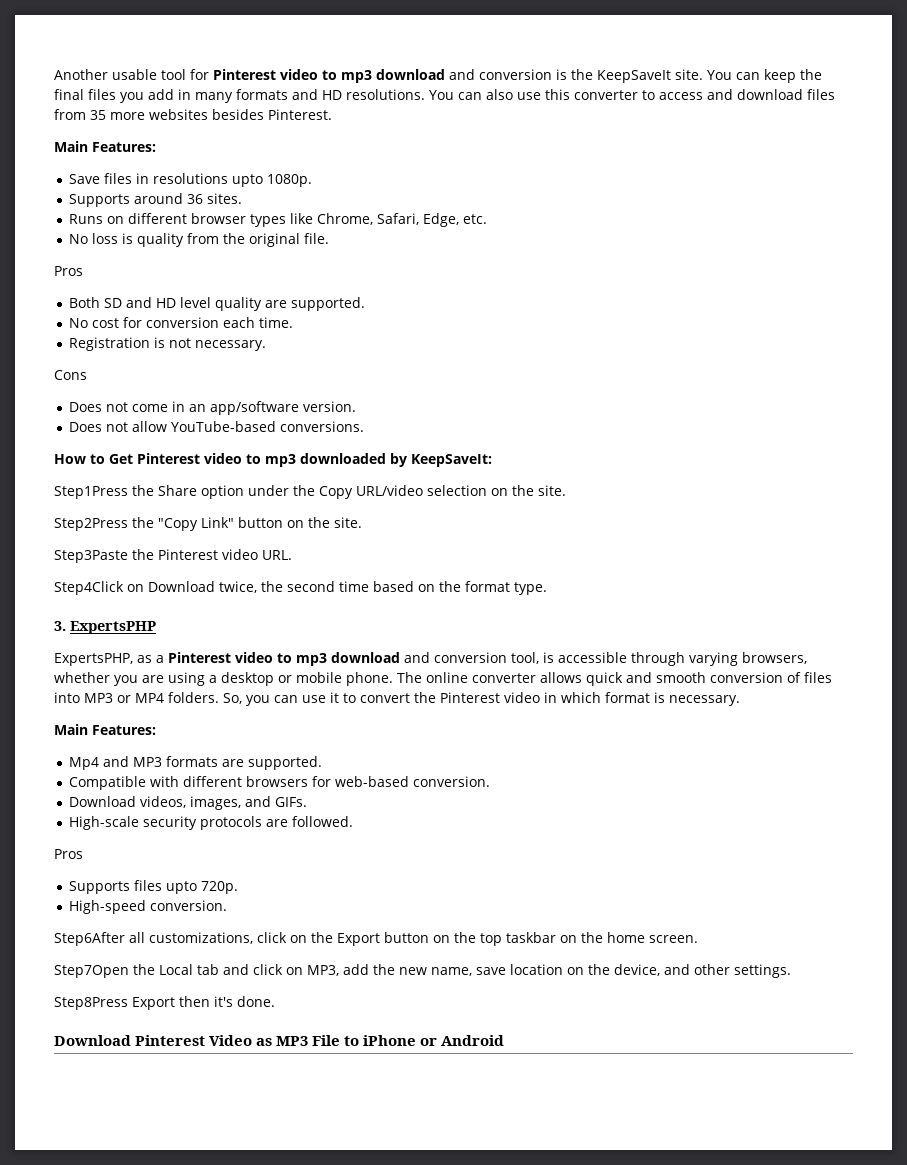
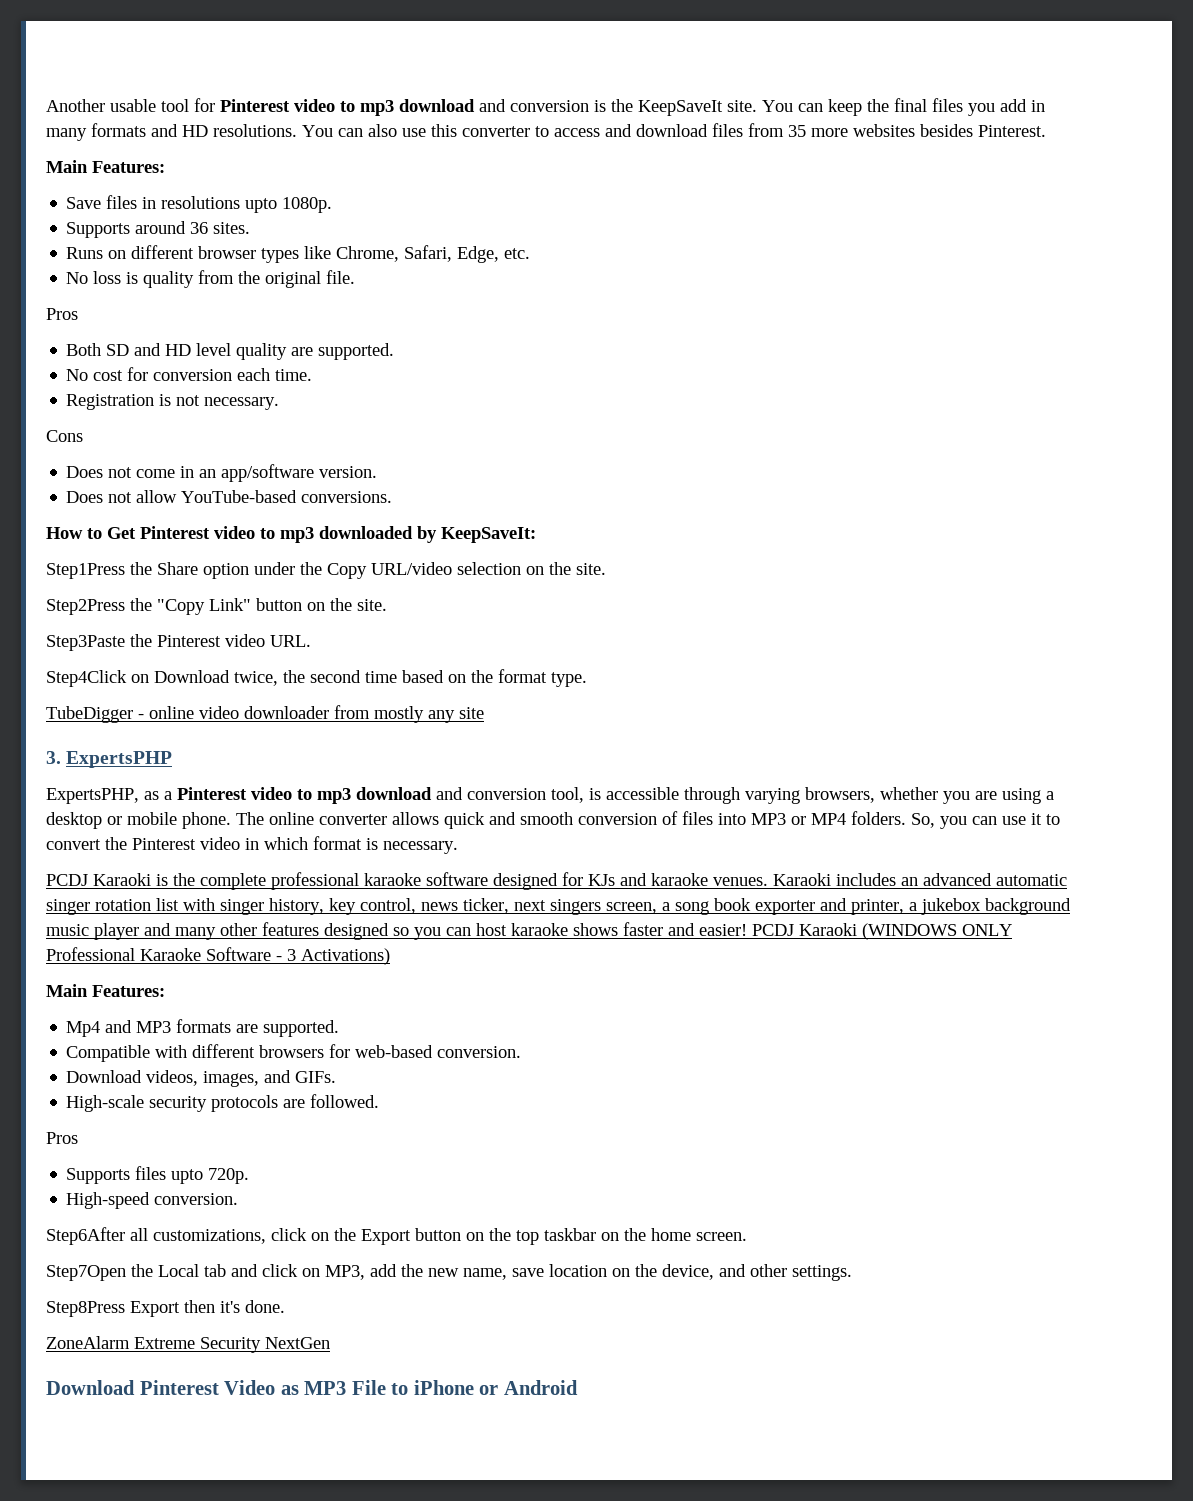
+ TubeDigger - online video downloader from mostly any site
+ PCDJ Karaoki is the complete professional karaoke software designed for KJs and karaoke venues. Karaoki includes an advanced automatic singer rotation list with singer history, key control, news ticker, next singers screen, a song book exporter and printer, a jukebox background music player and many other features designed so you can host karaoke shows faster and easier! PCDJ Karaoki (WINDOWS ONLY Professional Karaoke Software - 3 Activations)
+ ZoneAlarm Extreme Security NextGen

